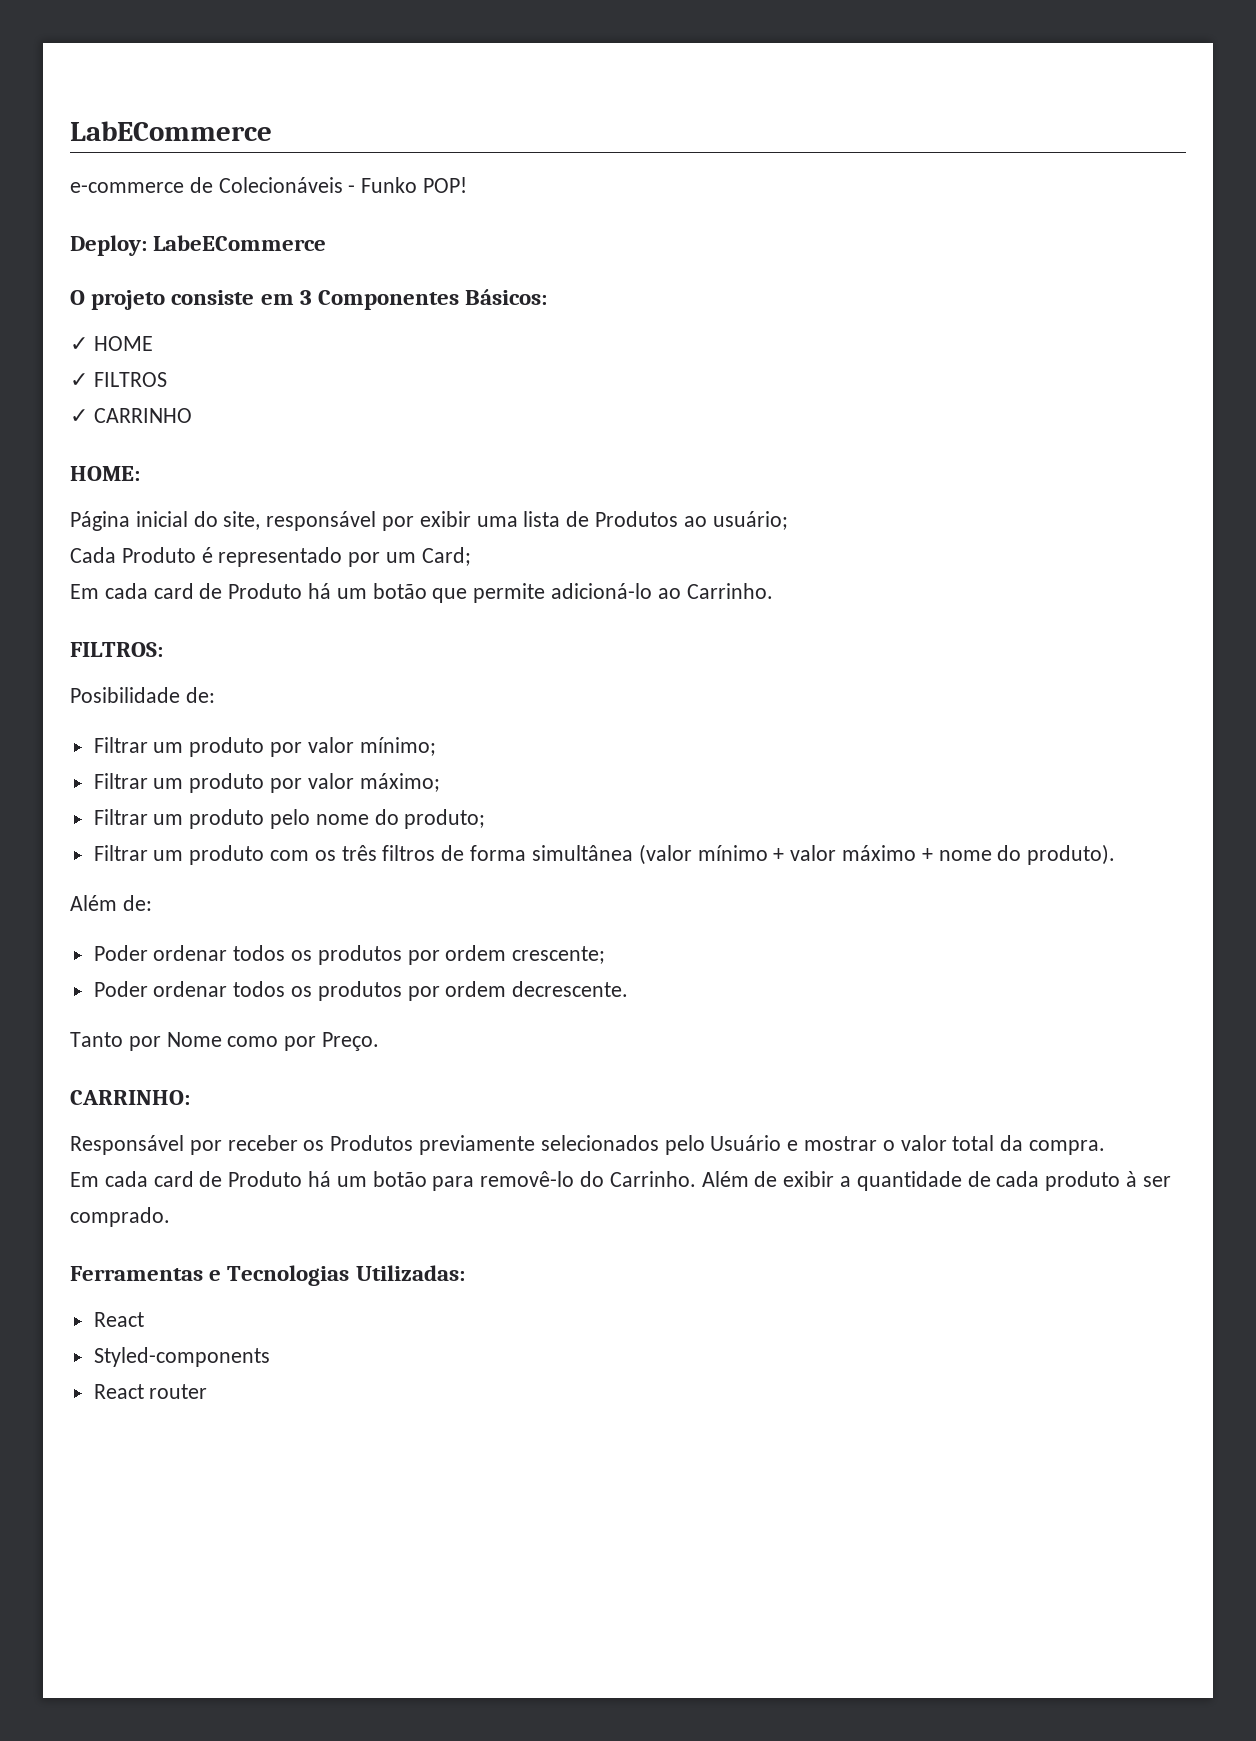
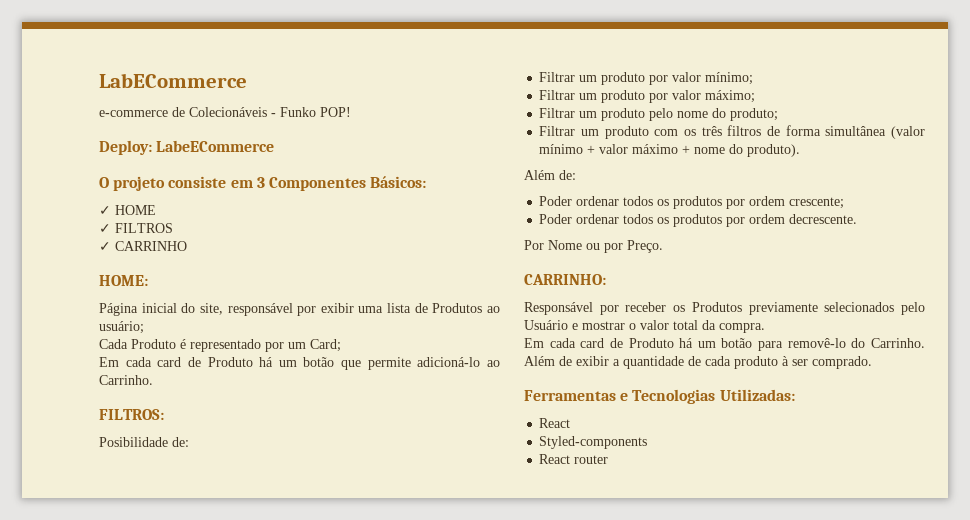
- Tanto por Nome como por Preço.
+ Por Nome ou por Preço.

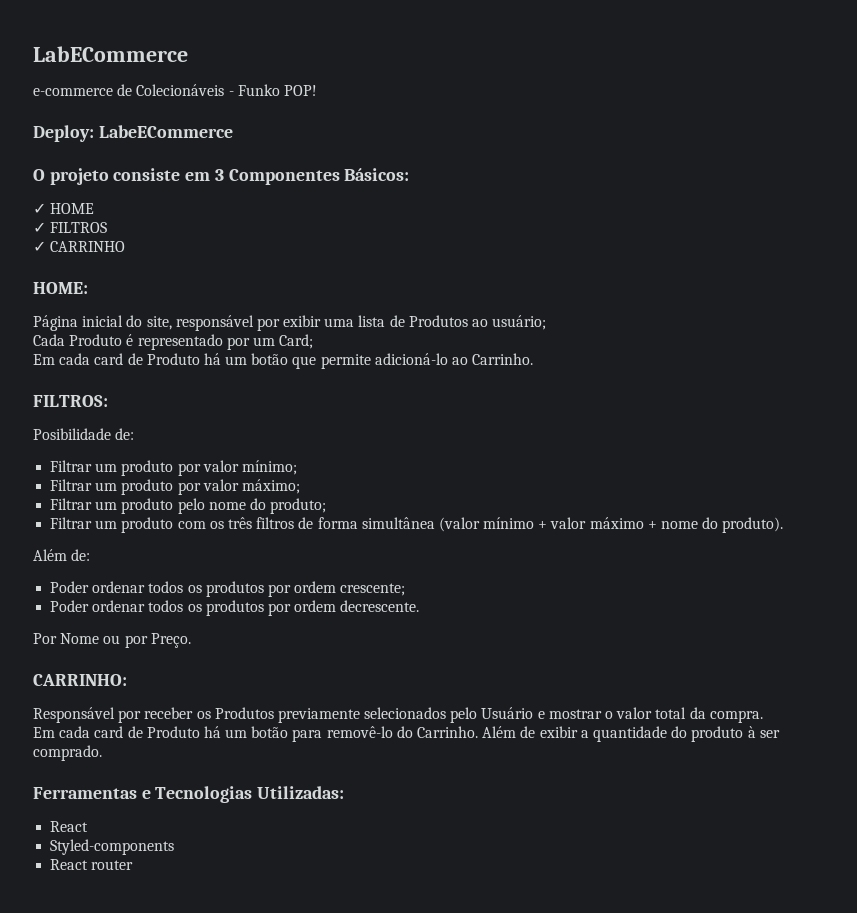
- Além de exibir a quantidade de cada produto à ser comprado.
+ Além de exibir a quantidade do produto à ser comprado.

